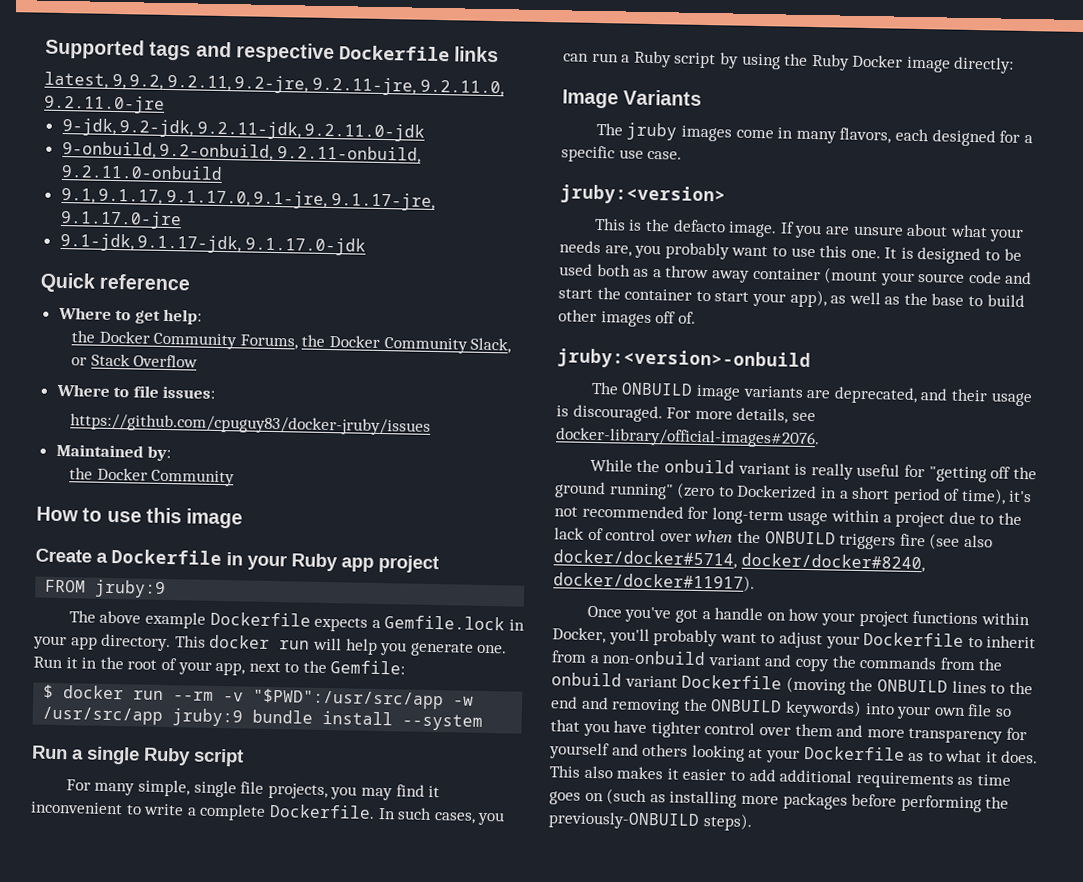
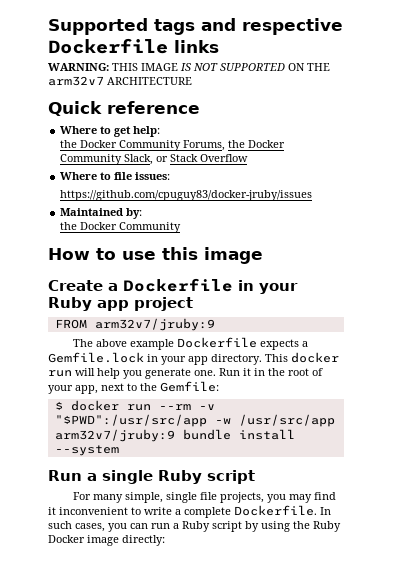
- latest, 9, 9.2, 9.2.11, 9.2-jre, 9.2.11-jre, 9.2.11.0, 9.2.11.0-jre
- 9-jdk, 9.2-jdk, 9.2.11-jdk, 9.2.11.0-jdk
- 9-onbuild, 9.2-onbuild, 9.2.11-onbuild, 9.2.11.0-onbuild
- 9.1, 9.1.17, 9.1.17.0, 9.1-jre, 9.1.17-jre, 9.1.17.0-jre
- 9.1-jdk, 9.1.17-jdk, 9.1.17.0-jdk
+ WARNING: THIS IMAGE IS NOT SUPPORTED ON THE arm32v7 ARCHITECTURE
- FROM jruby:9
+ FROM arm32v7/jruby:9
- $ docker run --rm -v "$PWD":/usr/src/app -w /usr/src/app jruby:9 bundle install --system
+ $ docker run --rm -v "$PWD":/usr/src/app -w /usr/src/app arm32v7/jruby:9 bundle install --system
- Image Variants
- The jruby images come in many flavors, each designed for a specific use case.
- jruby:<version>
- This is the defacto image. If you are unsure about what your needs are, you probably want to use this one. It is designed to be used both as a throw away container (mount your source code and start the container to start your app), as well as the base to build other images off of.
- jruby:<version>-onbuild
- The ONBUILD image variants are deprecated, and their usage is discouraged. For more details, see docker-library/official-images#2076.
- While the onbuild variant is really useful for "getting off the ground running" (zero to Dockerized in a short period of time), it's not recommended for long-term usage within a project due to the lack of control over when the ONBUILD triggers fire (see also docker/docker#5714, docker/docker#8240, docker/docker#11917).
- Once you've got a handle on how your project functions within Docker, you'll probably want to adjust your Dockerfile to inherit from a non-onbuild variant and copy the commands from the onbuild variant Dockerfile (moving the ONBUILD lines to the end and removing the ONBUILD keywords) into your own file so that you have tighter control over them and more transparency for yourself and others looking at your Dockerfile as to what it does. This also makes it easier to add additional requirements as time goes on (such as installing more packages before performing the previously-ONBUILD steps).

